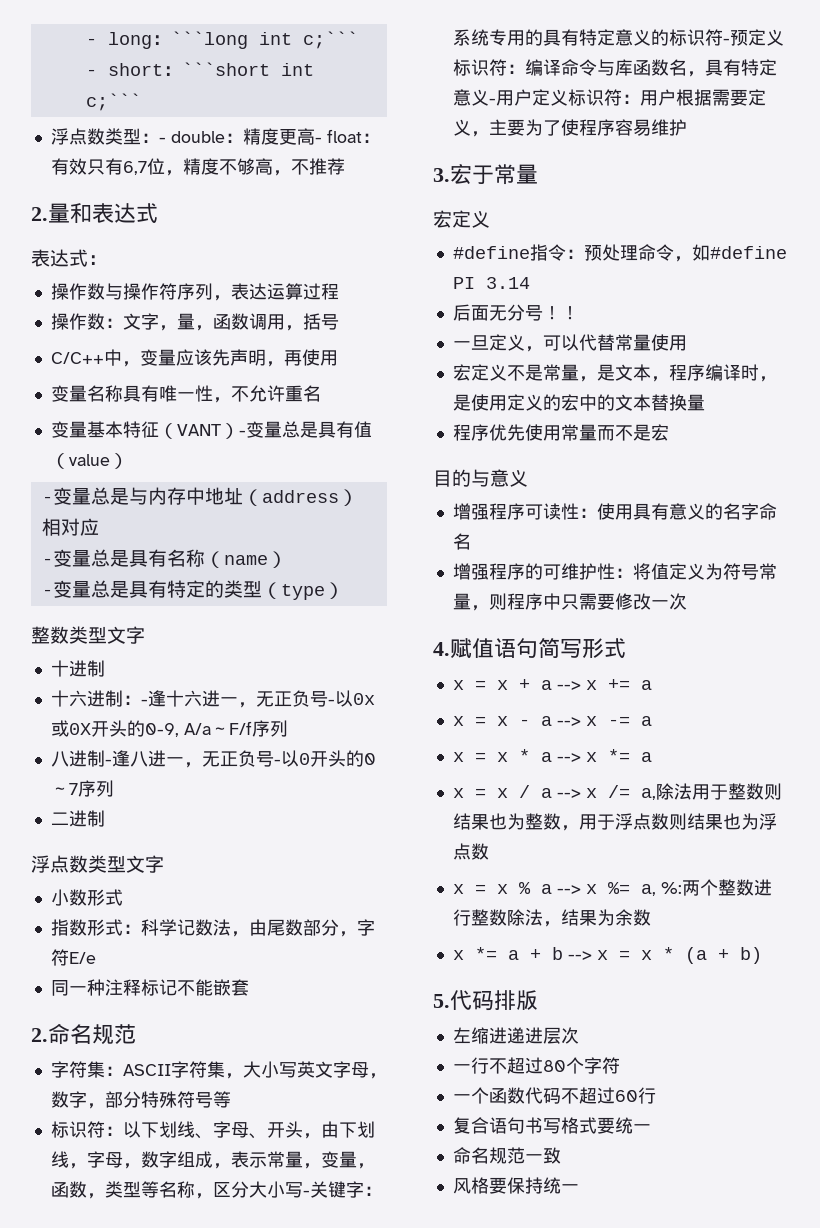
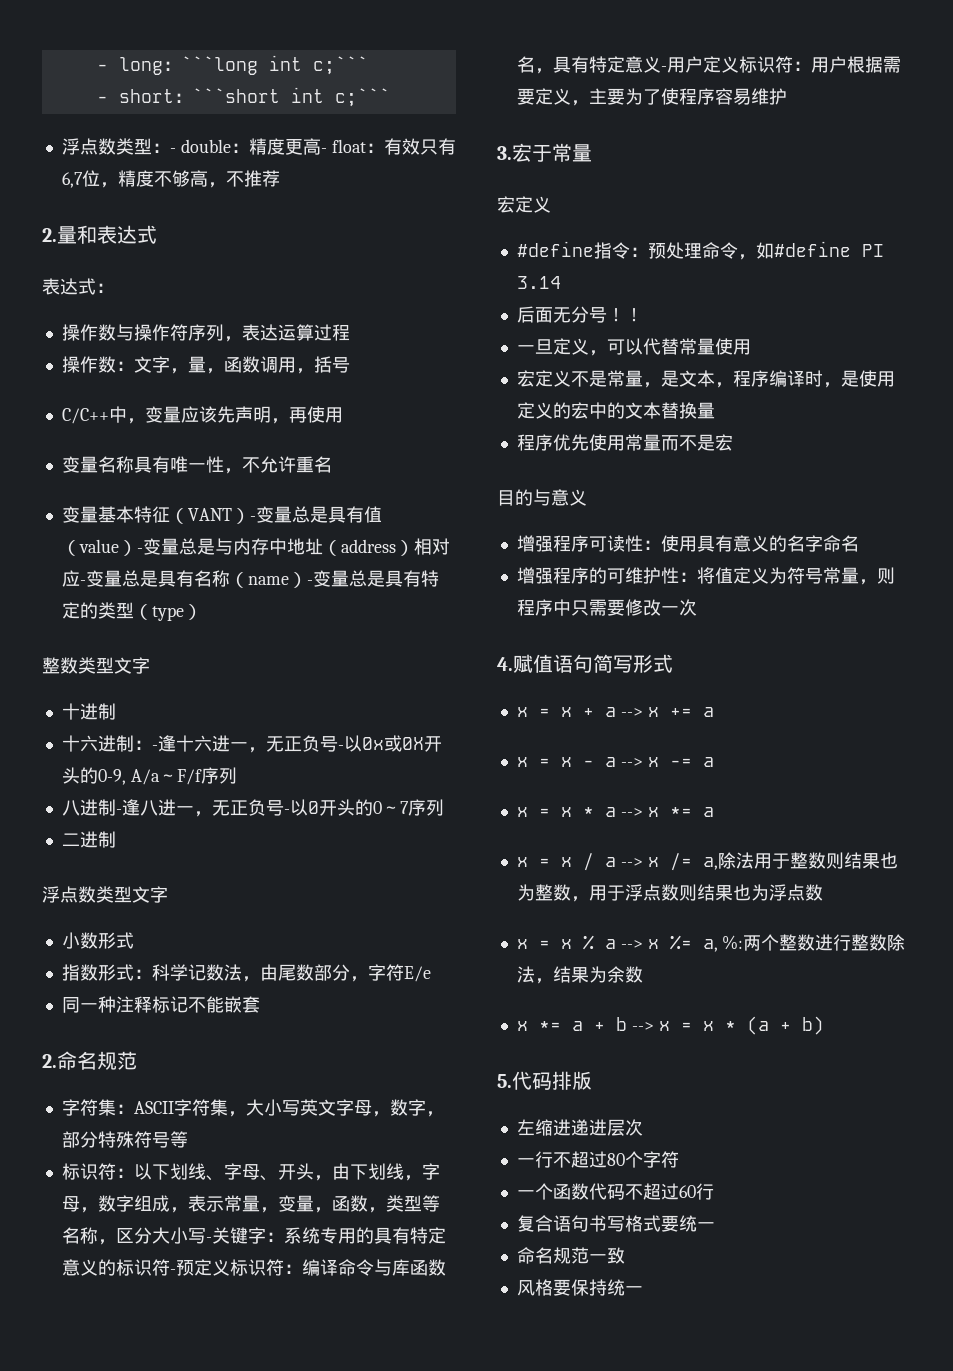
- 变量基本特征（VANT）-变量总是具有值（value）
- -变量总是与内存中地址（address）相对应
- -变量总是具有名称（name）
- -变量总是具有特定的类型（type）
+ 变量基本特征（VANT）-变量总是具有值（value）-变量总是与内存中地址（address）相对应-变量总是具有名称（name）-变量总是具有特定的类型（type）

